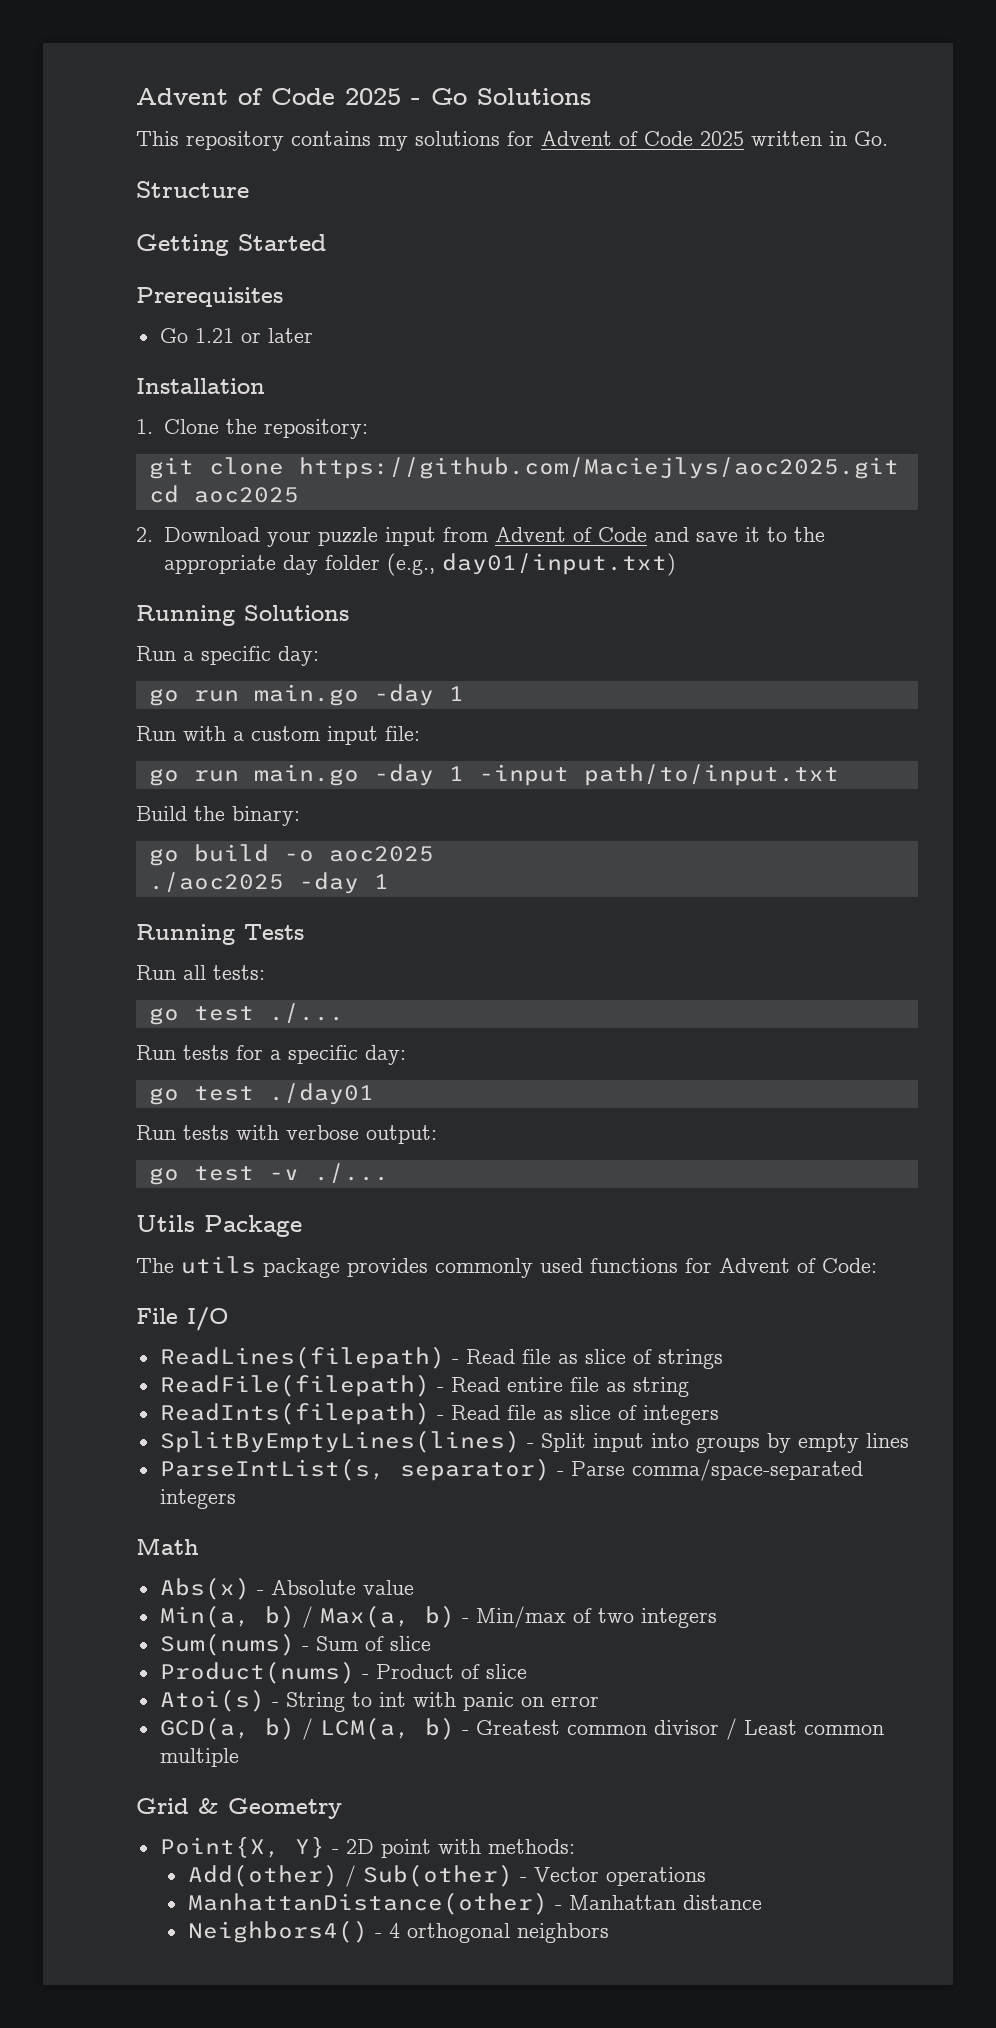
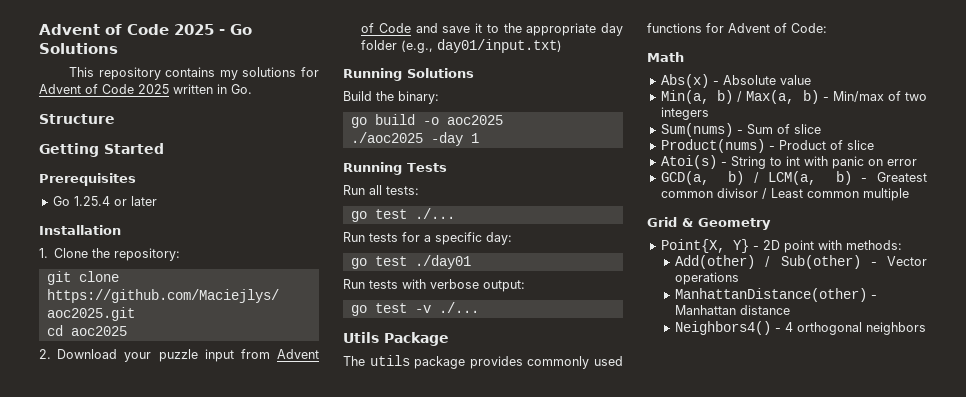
- Go 1.21 or later
+ Go 1.25.4 or later
- Run a specific day:
- go run main.go -day 1
- Run with a custom input file:
- go run main.go -day 1 -input path/to/input.txt
- File I/O
- ReadLines(filepath) - Read file as slice of strings
- ReadFile(filepath) - Read entire file as string
- ReadInts(filepath) - Read file as slice of integers
- SplitByEmptyLines(lines) - Split input into groups by empty lines
- ParseIntList(s, separator) - Parse comma/space-separated integers

